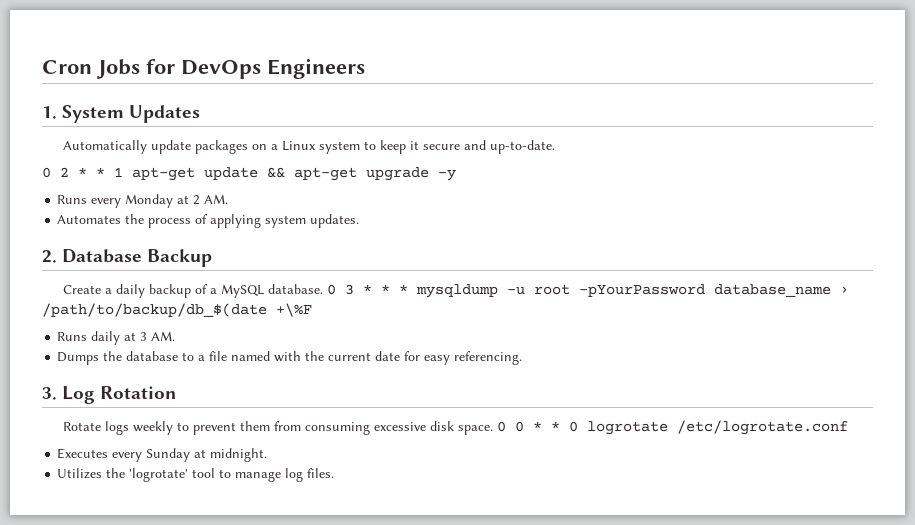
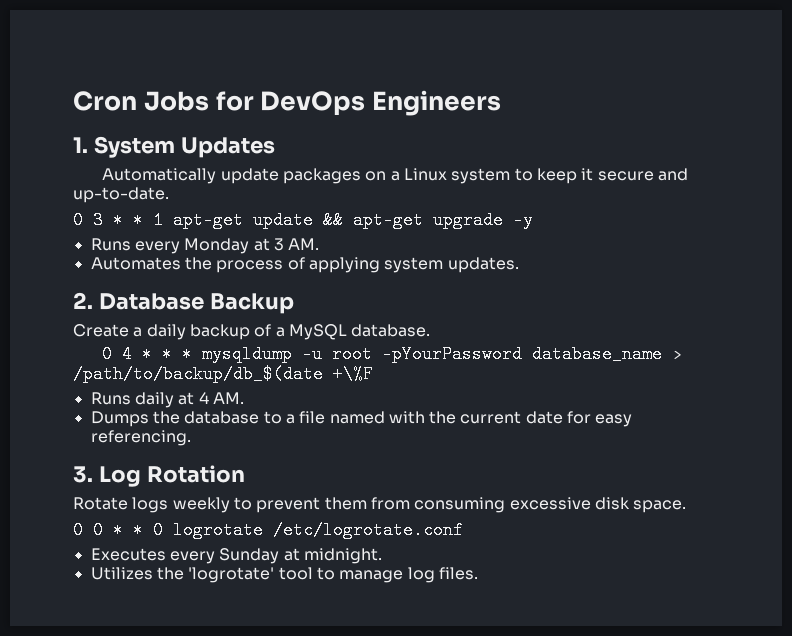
- 0 2 * * 1 apt-get update && apt-get upgrade -y
+ 0 3 * * 1 apt-get update && apt-get upgrade -y
- Runs every Monday at 2 AM.
+ Runs every Monday at 3 AM.
- Create a daily backup of a MySQL database. 0 3 * * * mysqldump -u root -pYourPassword database_name › /path/to/backup/db_$(date +\%F
+ Create a daily backup of a MySQL database.
+ 0 4 * * * mysqldump -u root -pYourPassword database_name › /path/to/backup/db_$(date +\%F
- Runs daily at 3 AM.
+ Runs daily at 4 AM.
- Rotate logs weekly to prevent them from consuming excessive disk space. 0 0 * * 0 logrotate /etc/logrotate.conf
+ Rotate logs weekly to prevent them from consuming excessive disk space.
+ 0 0 * * 0 logrotate /etc/logrotate.conf

